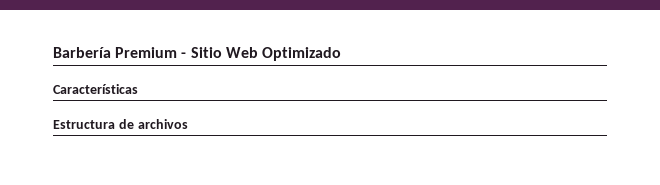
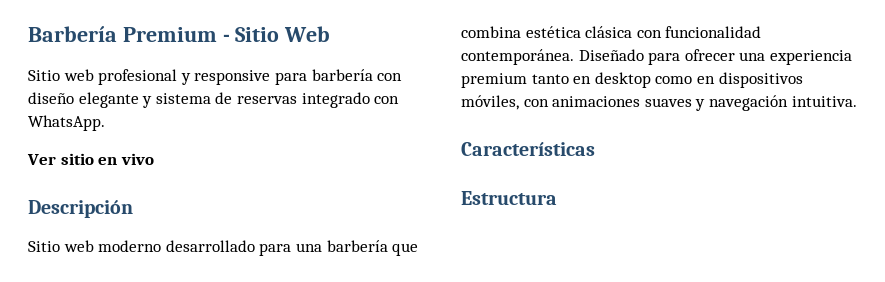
- Barbería Premium - Sitio Web Optimizado
+ Barbería Premium - Sitio Web
+ Sitio web profesional y responsive para barbería con diseño elegante y sistema de reservas integrado con WhatsApp.
+ Ver sitio en vivo
+ Descripción
+ Sitio web moderno desarrollado para una barbería que combina estética clásica con funcionalidad contemporánea. Diseñado para ofrecer una experiencia premium tanto en desktop como en dispositivos móviles, con animaciones suaves y navegación intuitiva.
- Estructura de archivos
+ Estructura

